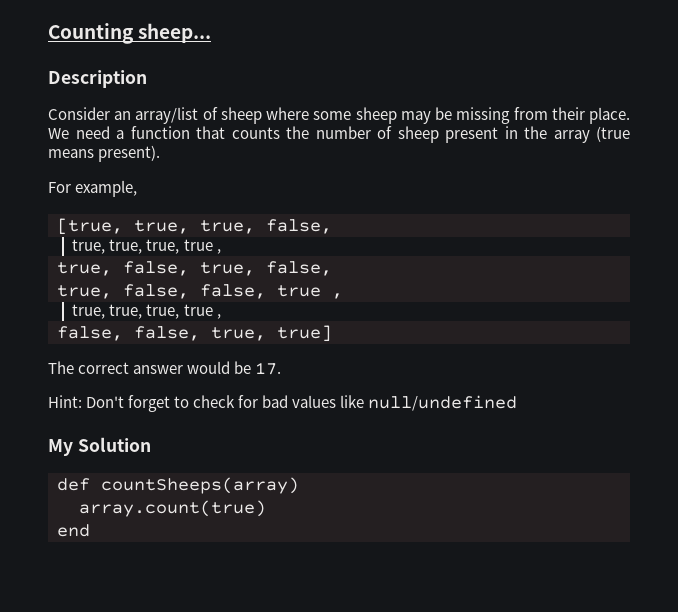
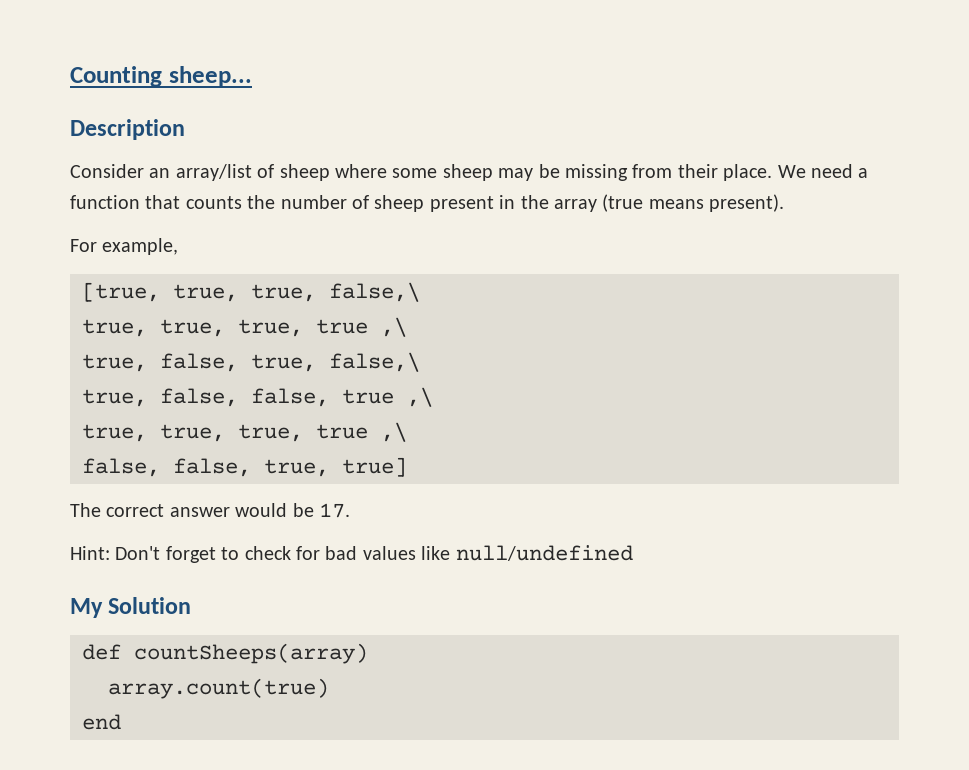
- [true, true, true, false,
- true, true, true, true ,
+ [true, true, true, false,\
+ true, true, true, true ,\
- true, false, true, false,
+ true, false, true, false,\
- true, false, false, true ,
- true, true, true, true ,
+ true, false, false, true ,\
+ true, true, true, true ,\

